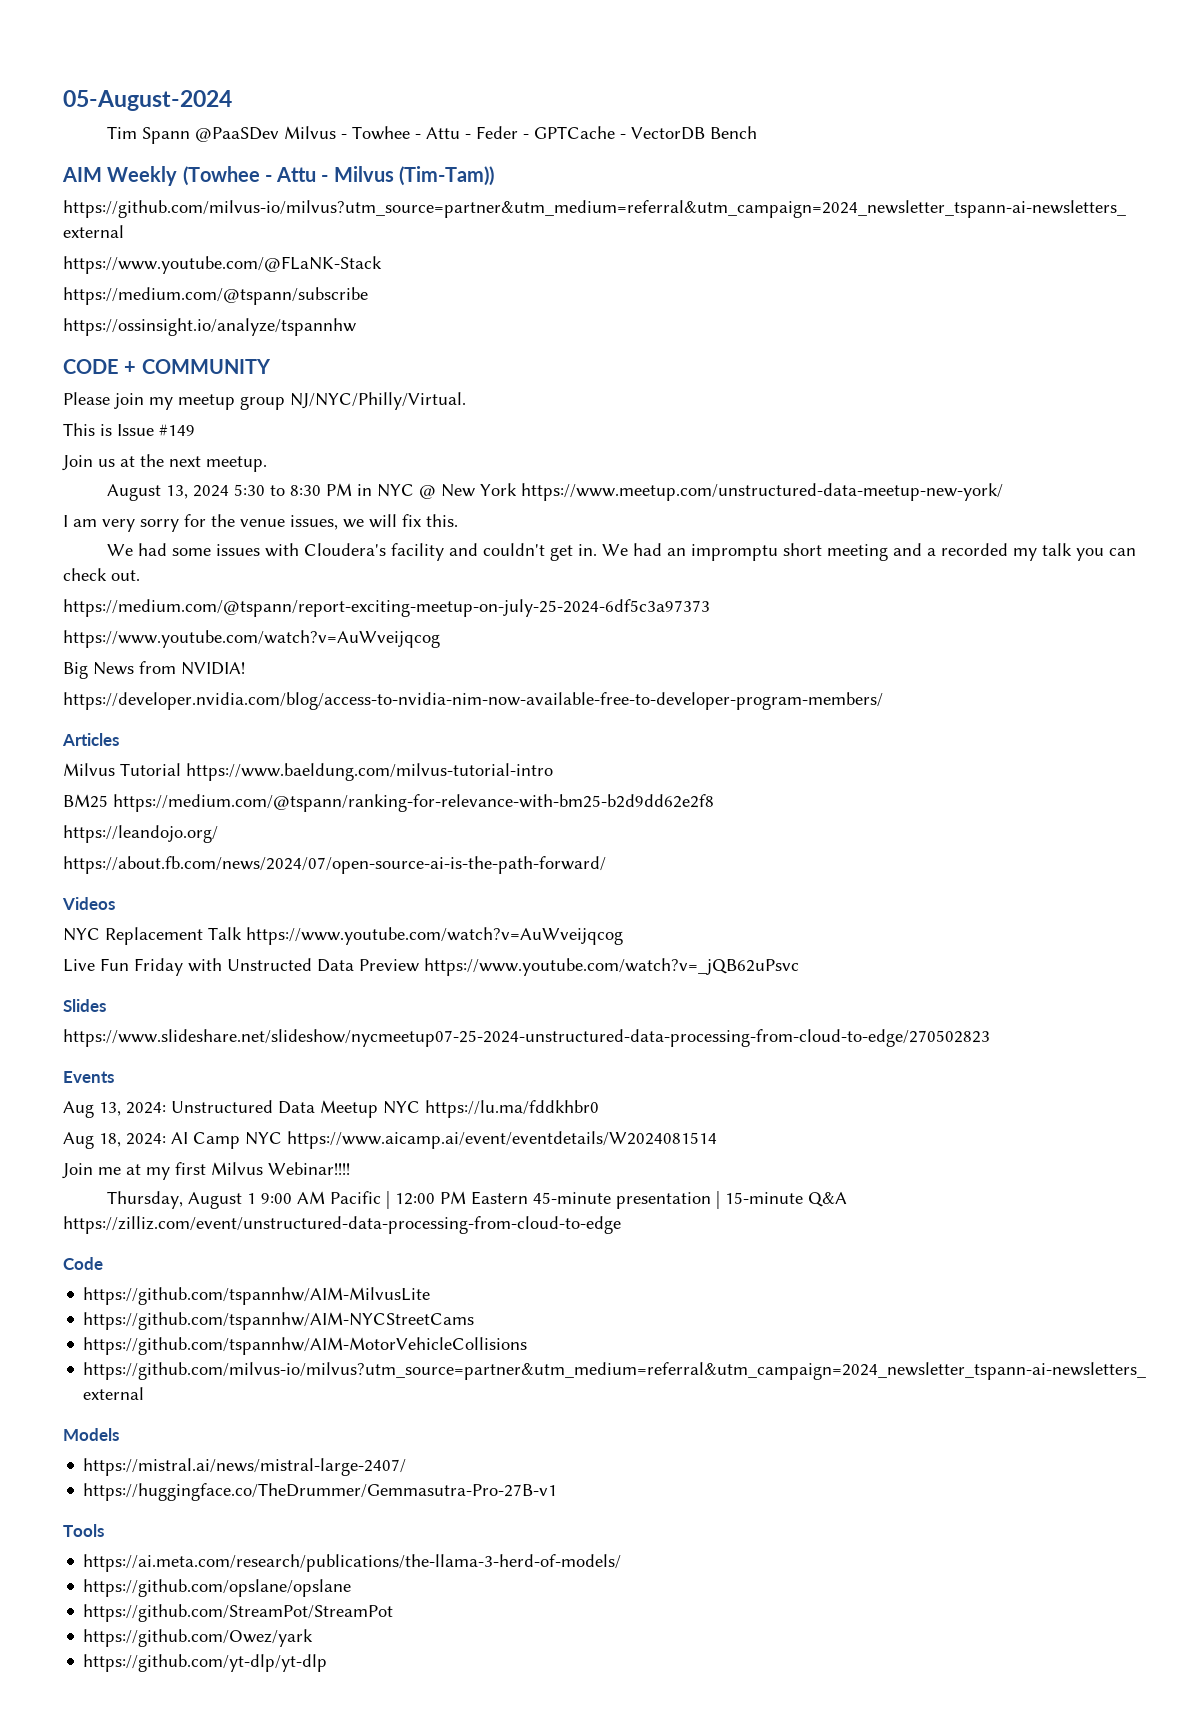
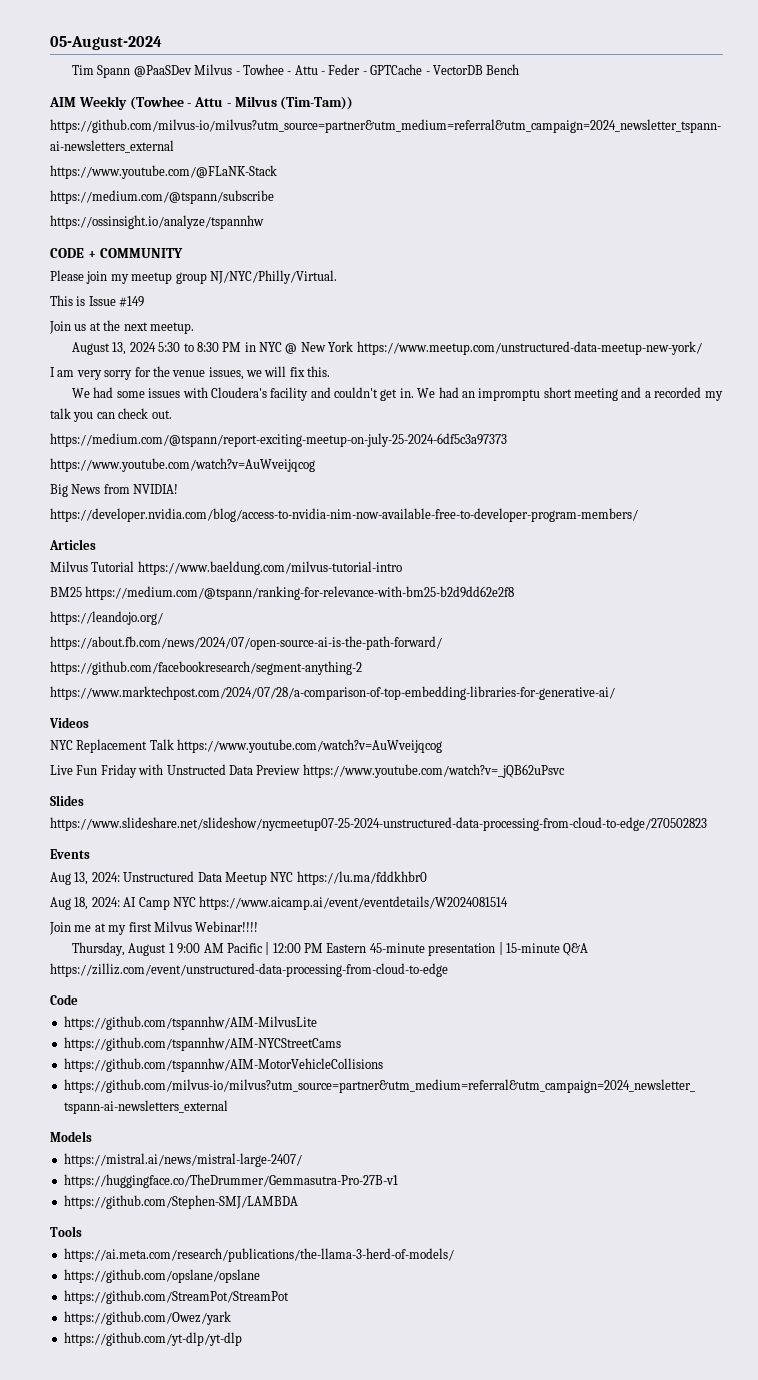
+ https://github.com/facebookresearch/segment-anything-2
+ https://www.marktechpost.com/2024/07/28/a-comparison-of-top-embedding-libraries-for-generative-ai/
+ https://github.com/Stephen-SMJ/LAMBDA

